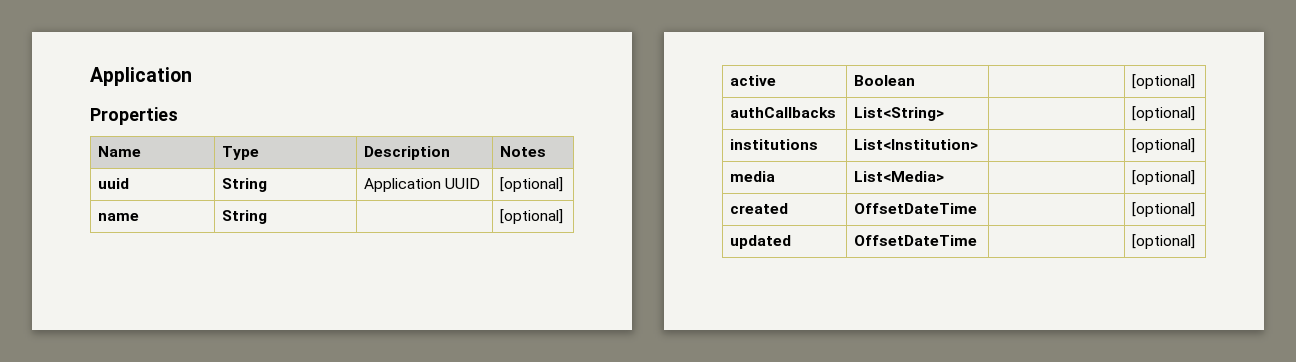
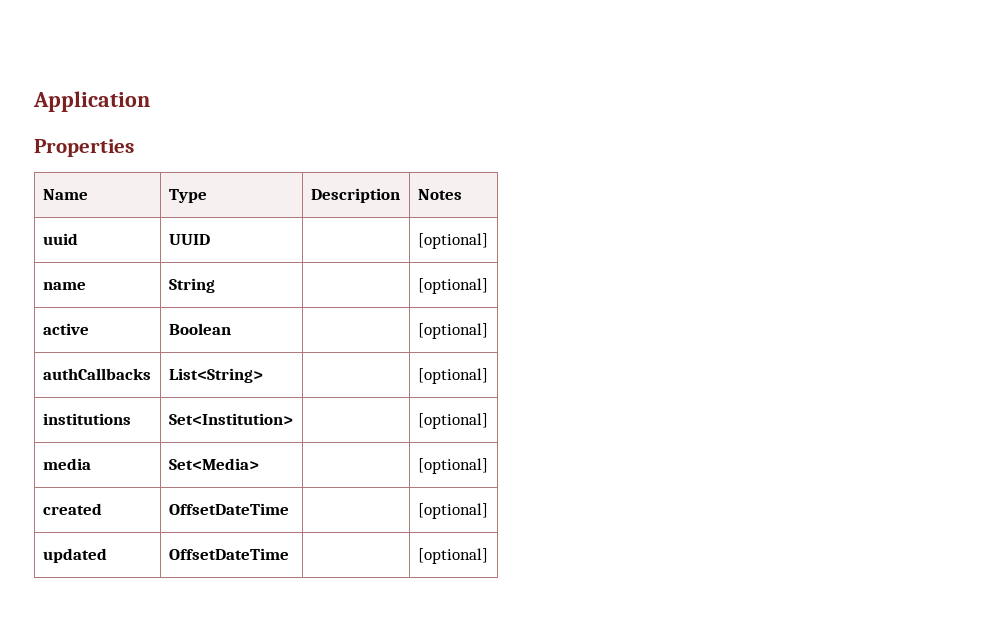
- uuid | String | Application UUID | [optional]
+ uuid | UUID | | [optional]
- institutions | List<Institution> | | [optional]
+ institutions | Set<Institution> | | [optional]
- media | List<Media> | | [optional]
+ media | Set<Media> | | [optional]

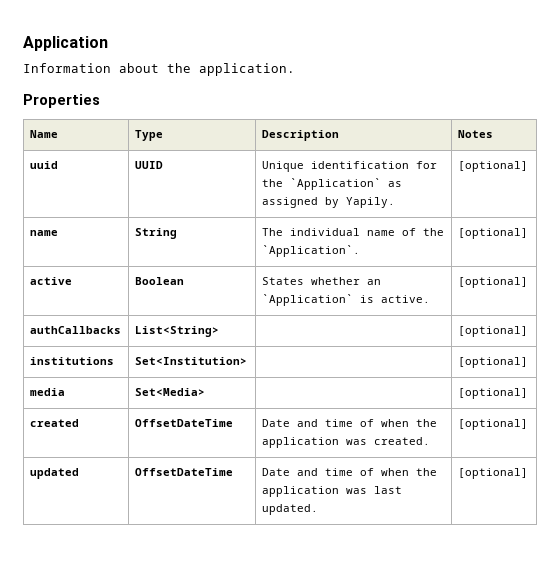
+ Information about the application.
- uuid | UUID | | [optional]
- name | String | | [optional]
- active | Boolean | | [optional]
+ uuid | UUID | Unique identification for the `Application` as assigned by Yapily. | [optional]
+ name | String | The individual name of the `Application`. | [optional]
+ active | Boolean | States whether an `Application` is active. | [optional]
- created | OffsetDateTime | | [optional]
- updated | OffsetDateTime | | [optional]
+ created | OffsetDateTime | Date and time of when the application was created. | [optional]
+ updated | OffsetDateTime | Date and time of when the application was last updated. | [optional]

